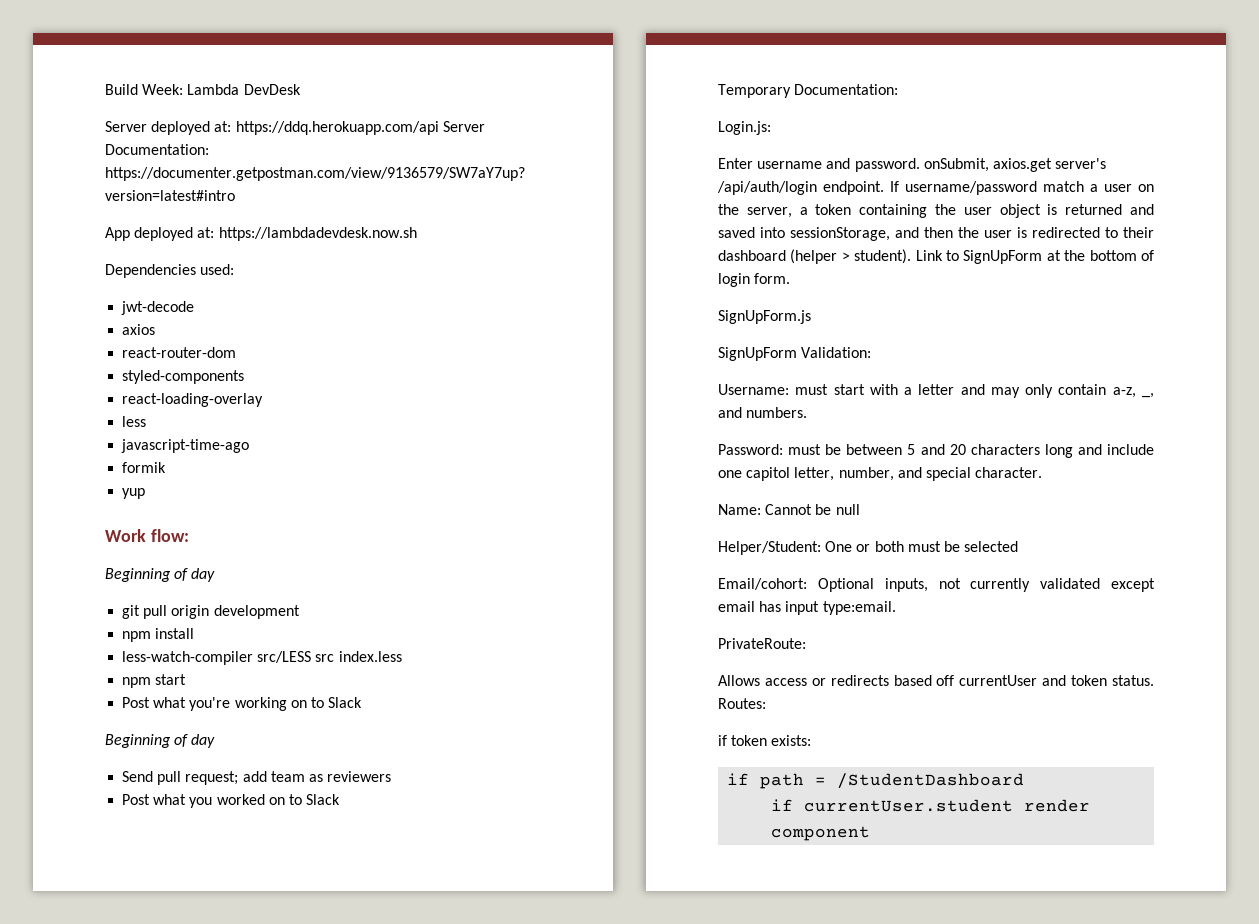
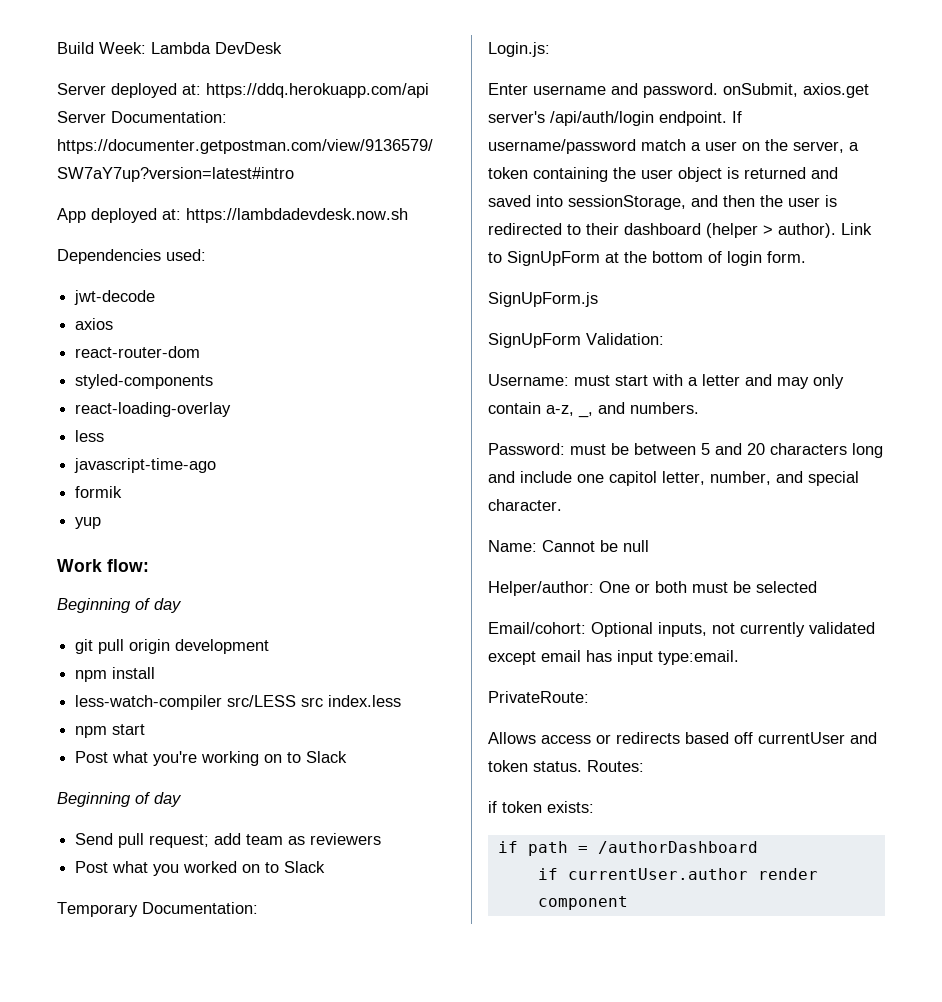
- If username/password match a user on the server, a token containing the user object is returned and saved into sessionStorage, and then the user is redirected to their dashboard (helper > student).
+ If username/password match a user on the server, a token containing the user object is returned and saved into sessionStorage, and then the user is redirected to their dashboard (helper > author).
- Helper/Student: One or both must be selected
+ Helper/author: One or both must be selected
- if path = /StudentDashboard
- if currentUser.student render component
+ if path = /authorDashboard
+ if currentUser.author render component

